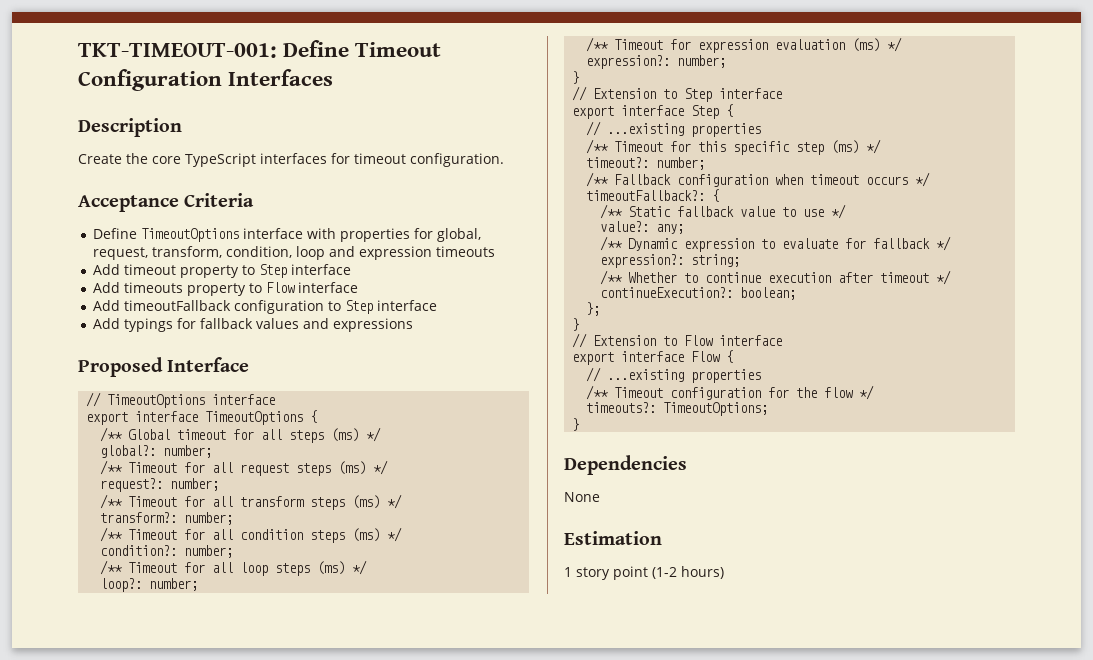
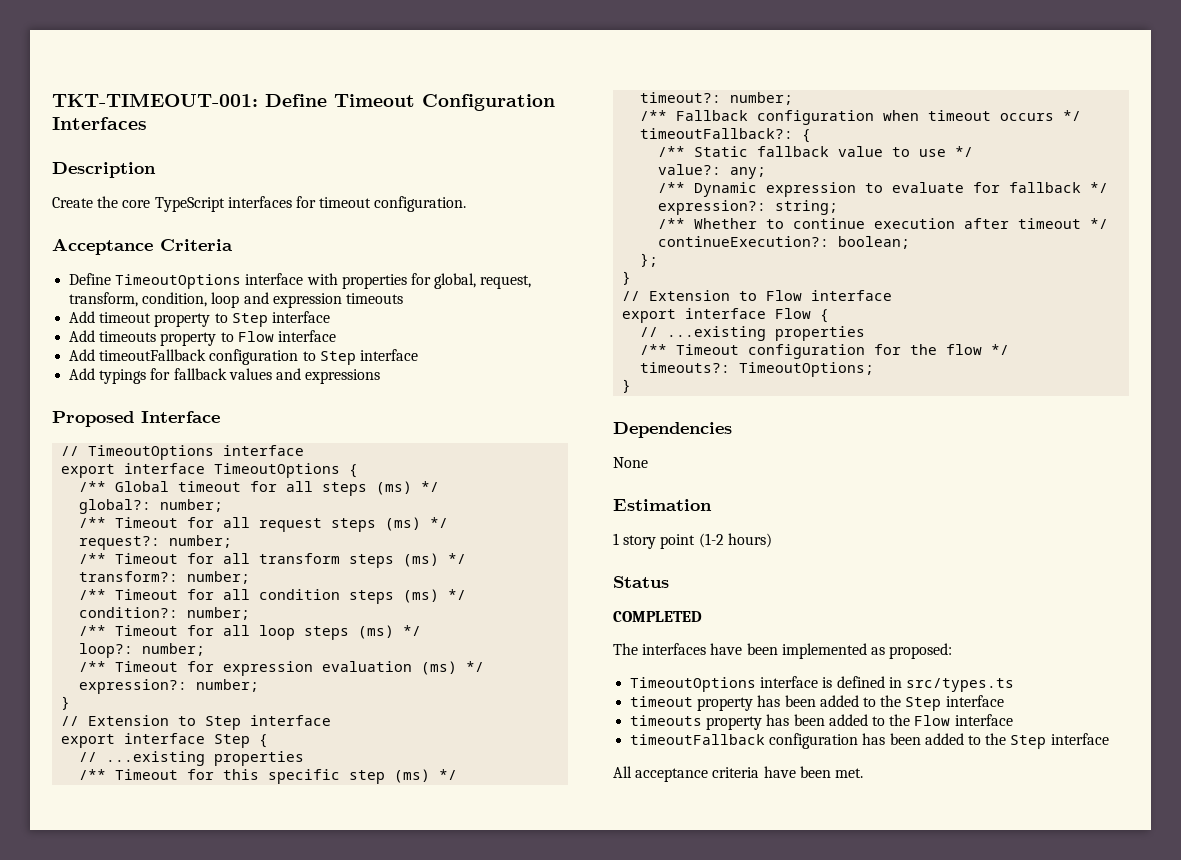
+ Status
+ COMPLETED
+ The interfaces have been implemented as proposed:
+ TimeoutOptions interface is defined in src/types.ts
+ timeout property has been added to the Step interface
+ timeouts property has been added to the Flow interface
+ timeoutFallback configuration has been added to the Step interface
+ All acceptance criteria have been met.

